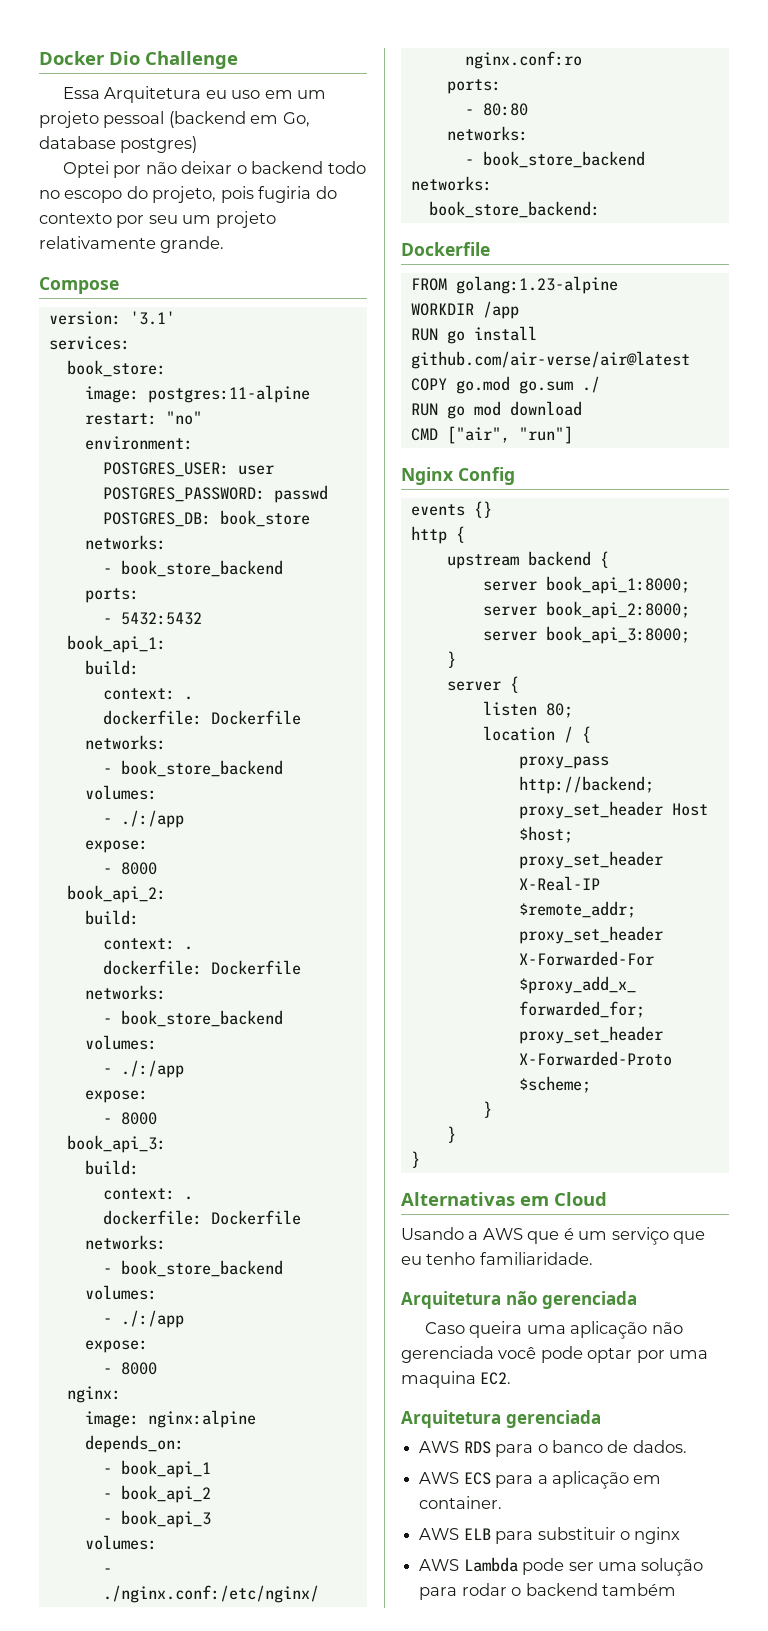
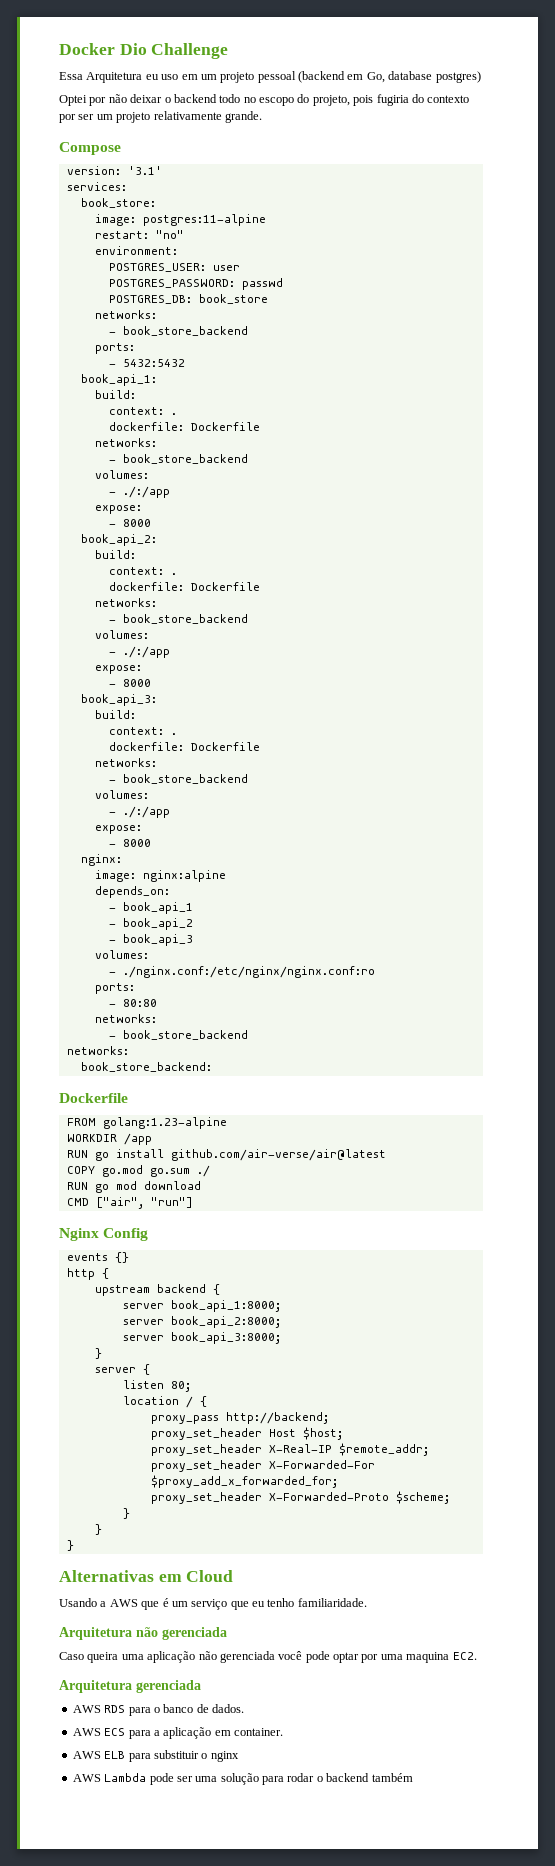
- Optei por não deixar o backend todo no escopo do projeto, pois fugiria do contexto por seu um projeto relativamente grande.
+ Optei por não deixar o backend todo no escopo do projeto, pois fugiria do contexto por ser um projeto relativamente grande.

